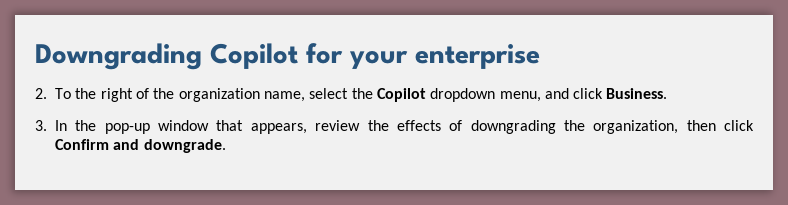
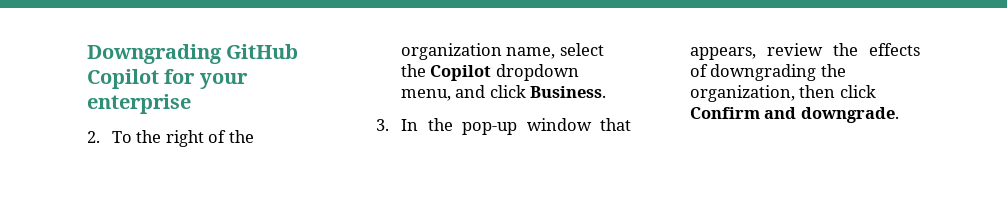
- Downgrading Copilot for your enterprise
+ Downgrading GitHub Copilot for your enterprise

